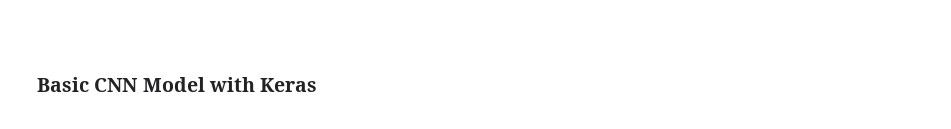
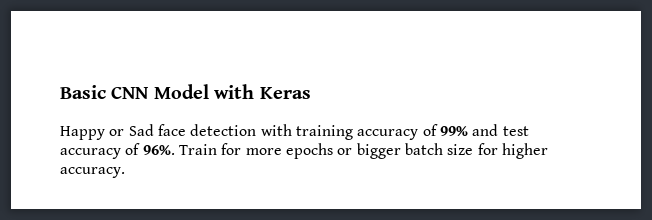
+ Happy or Sad face detection with training accuracy of 99% and test accuracy of 96%. Train for more epochs or bigger batch size for higher accuracy.

